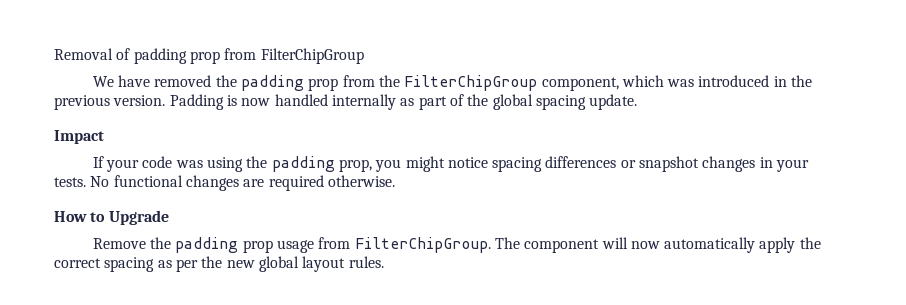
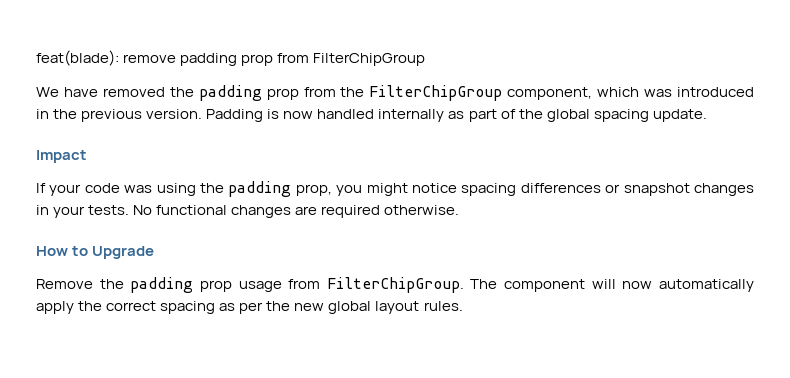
- Removal of padding prop from FilterChipGroup
+ feat(blade): remove padding prop from FilterChipGroup

